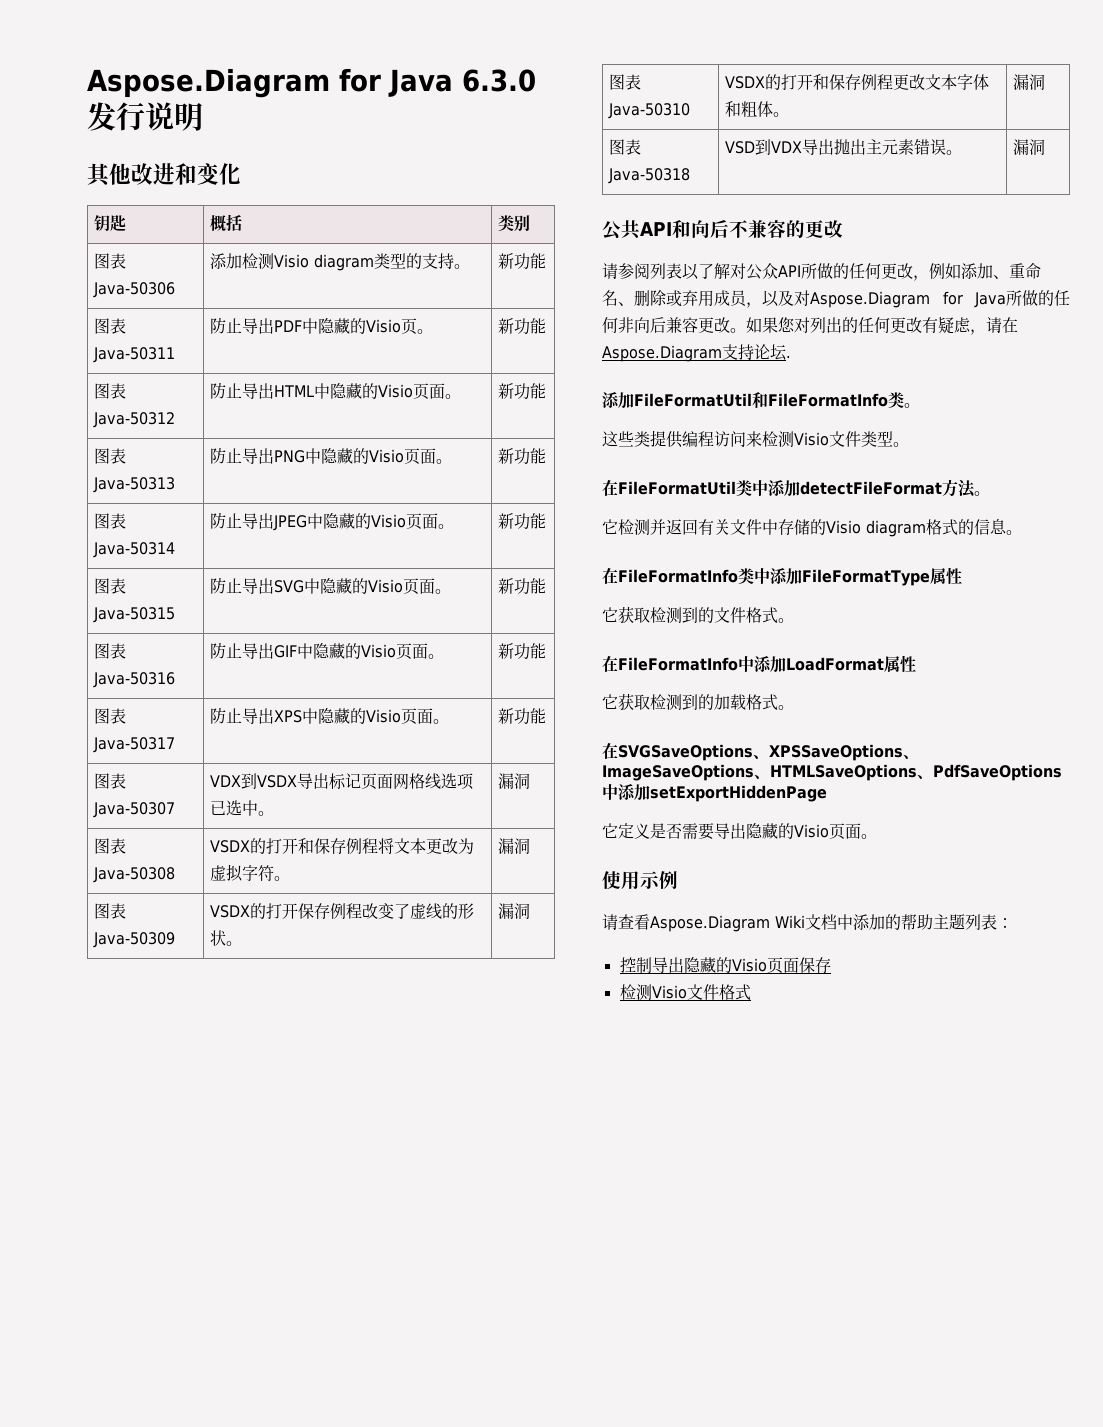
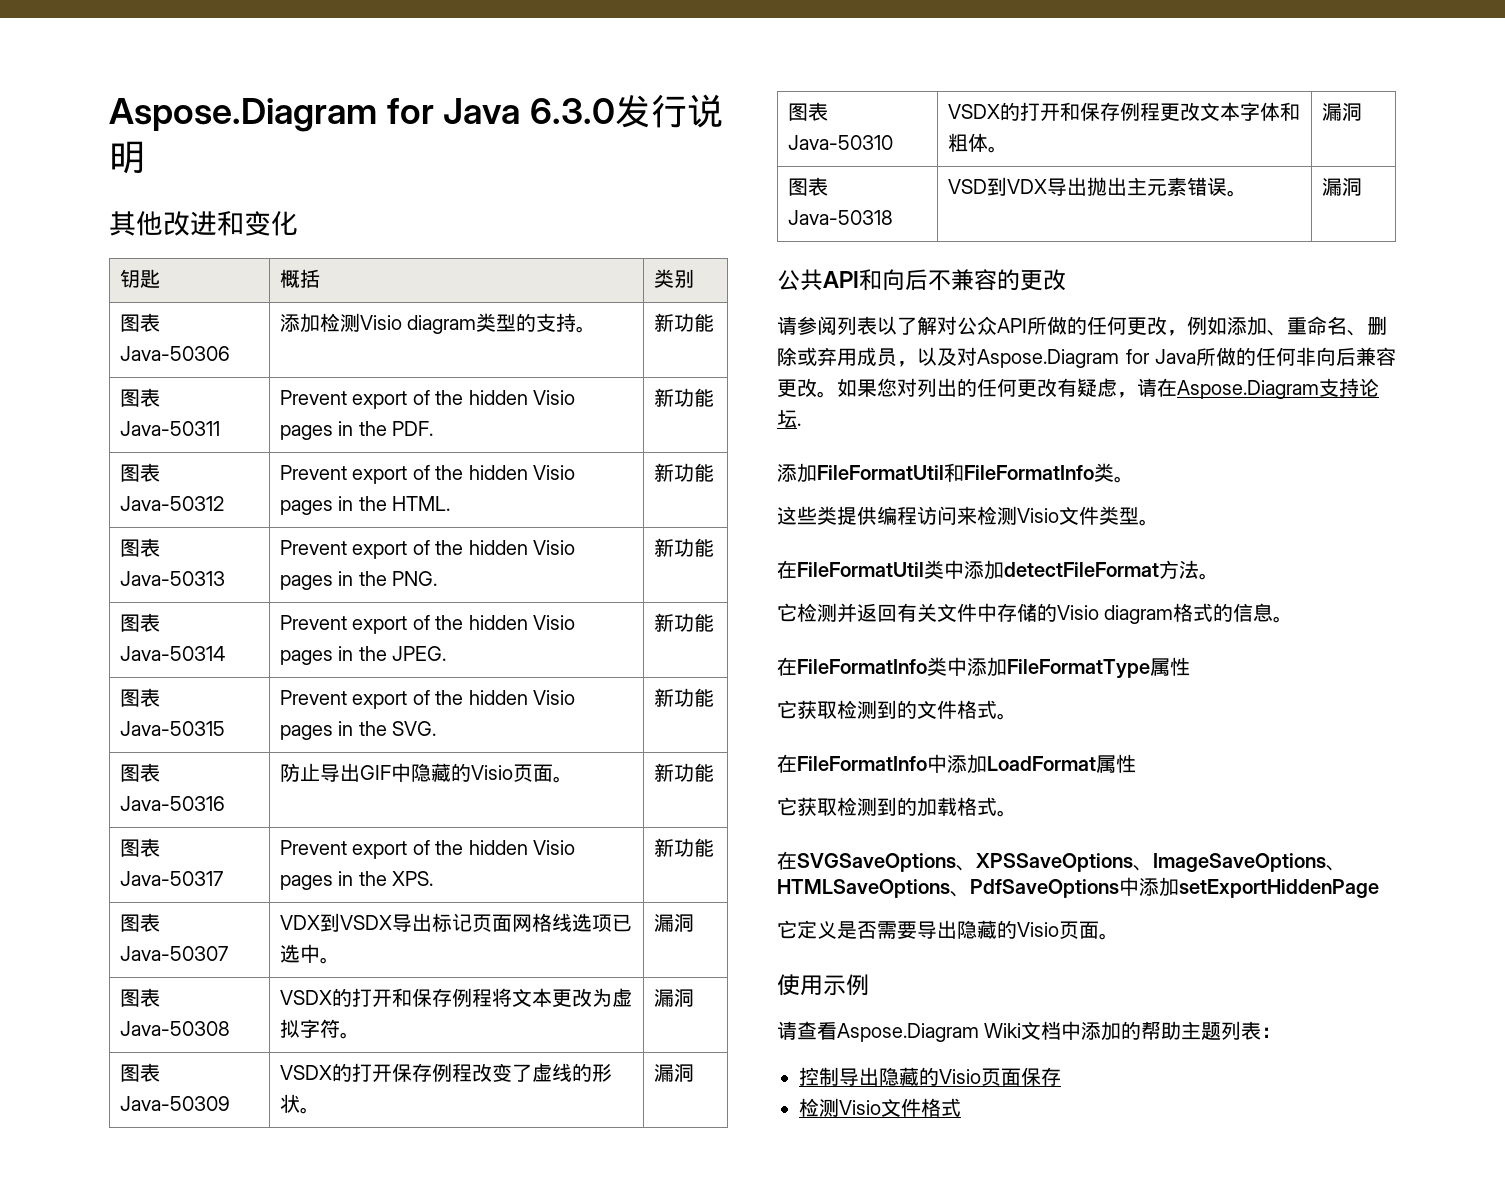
- 图表Java-50311 | 防止导出PDF中隐藏的Visio页。 | 新功能
- 图表Java-50312 | 防止导出HTML中隐藏的Visio页面。 | 新功能
- 图表Java-50313 | 防止导出PNG中隐藏的Visio页面。 | 新功能
- 图表Java-50314 | 防止导出JPEG中隐藏的Visio页面。 | 新功能
- 图表Java-50315 | 防止导出SVG中隐藏的Visio页面。 | 新功能
+ 图表Java-50311 | Prevent export of the hidden Visio pages in the PDF. | 新功能
+ 图表Java-50312 | Prevent export of the hidden Visio pages in the HTML. | 新功能
+ 图表Java-50313 | Prevent export of the hidden Visio pages in the PNG. | 新功能
+ 图表Java-50314 | Prevent export of the hidden Visio pages in the JPEG. | 新功能
+ 图表Java-50315 | Prevent export of the hidden Visio pages in the SVG. | 新功能
- 图表Java-50317 | 防止导出XPS中隐藏的Visio页面。 | 新功能
+ 图表Java-50317 | Prevent export of the hidden Visio pages in the XPS. | 新功能

